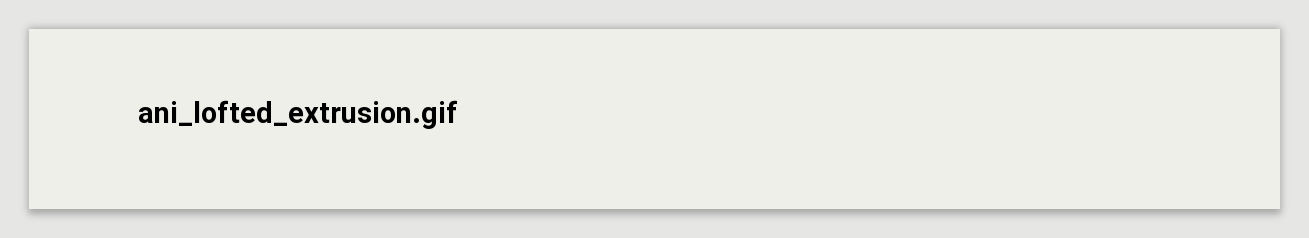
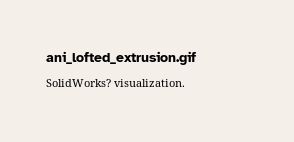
+ SolidWorks? visualization.

